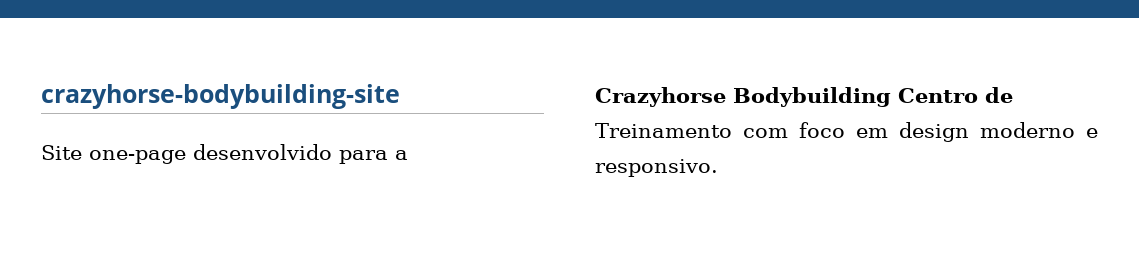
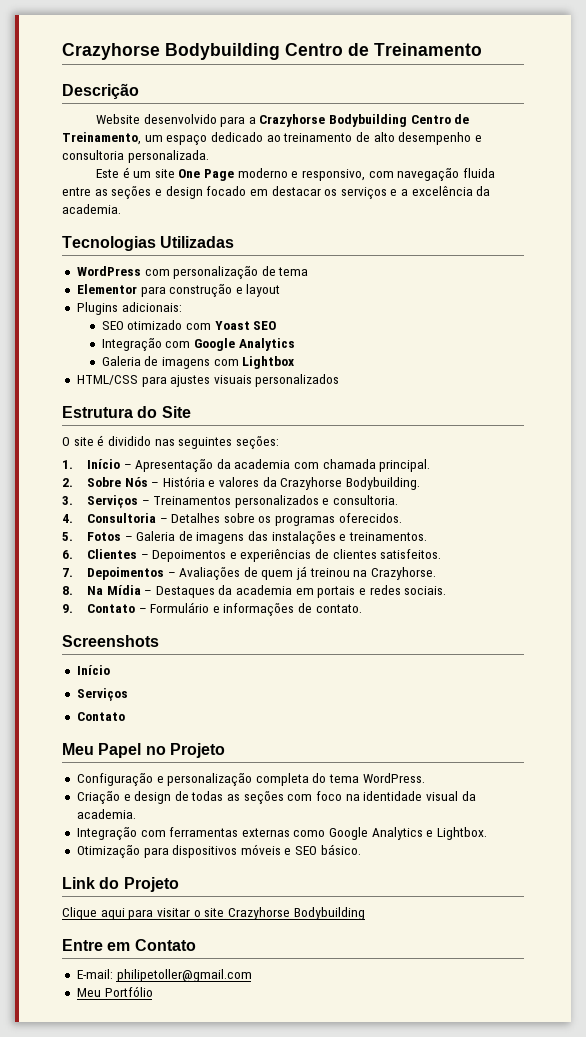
- crazyhorse-bodybuilding-site
- Site one-page desenvolvido para a Crazyhorse Bodybuilding Centro de Treinamento com foco em design moderno e responsivo.
+ Crazyhorse Bodybuilding Centro de Treinamento
+ Descrição
+ Website desenvolvido para a Crazyhorse Bodybuilding Centro de Treinamento, um espaço dedicado ao treinamento de alto desempenho e consultoria personalizada.
+ Este é um site One Page moderno e responsivo, com navegação fluida entre as seções e design focado em destacar os serviços e a excelência da academia.
+ Tecnologias Utilizadas
+ WordPress com personalização de tema
+ Elementor para construção e layout
+ Plugins adicionais:
+ SEO otimizado com Yoast SEO
+ Integração com Google Analytics
+ Galeria de imagens com Lightbox
+ HTML/CSS para ajustes visuais personalizados
+ Estrutura do Site
+ O site é dividido nas seguintes seções:
+ 1. Início – Apresentação da academia com chamada principal.
+ 2. Sobre Nós – História e valores da Crazyhorse Bodybuilding.
+ 3. Serviços – Treinamentos personalizados e consultoria.
+ 4. Consultoria – Detalhes sobre os programas oferecidos.
+ 5. Fotos – Galeria de imagens das instalações e treinamentos.
+ 6. Clientes – Depoimentos e experiências de clientes satisfeitos.
+ 7. Depoimentos – Avaliações de quem já treinou na Crazyhorse.
+ 8. Na Mídia – Destaques da academia em portais e redes sociais.
+ 9. Contato – Formulário e informações de contato.
+ Screenshots
+ Início
+ Serviços
+ Contato
+ Meu Papel no Projeto
+ Configuração e personalização completa do tema WordPress.
+ Criação e design de todas as seções com foco na identidade visual da academia.
+ Integração com ferramentas externas como Google Analytics e Lightbox.
+ Otimização para dispositivos móveis e SEO básico.
+ Link do Projeto
+ Clique aqui para visitar o site Crazyhorse Bodybuilding
+ Entre em Contato
+ E-mail: philipetoller@gmail.com
+ Meu Portfólio

